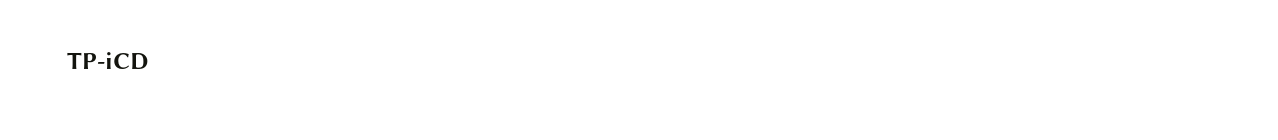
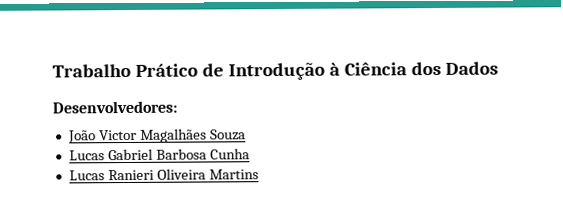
- TP-iCD
+ Trabalho Prático de Introdução à Ciência dos Dados
+ Desenvolvedores:
+ João Victor Magalhães Souza
+ Lucas Gabriel Barbosa Cunha
+ Lucas Ranieri Oliveira Martins

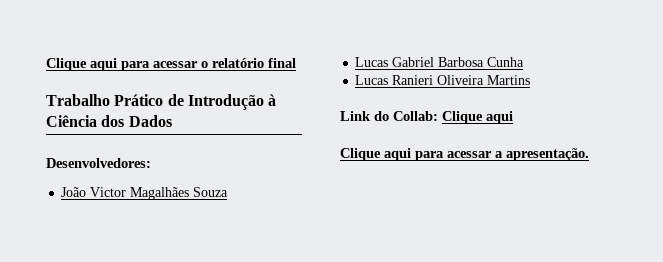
+ Clique aqui para acessar o relatório final
+ Link do Collab: Clique aqui
+ Clique aqui para acessar a apresentação.

